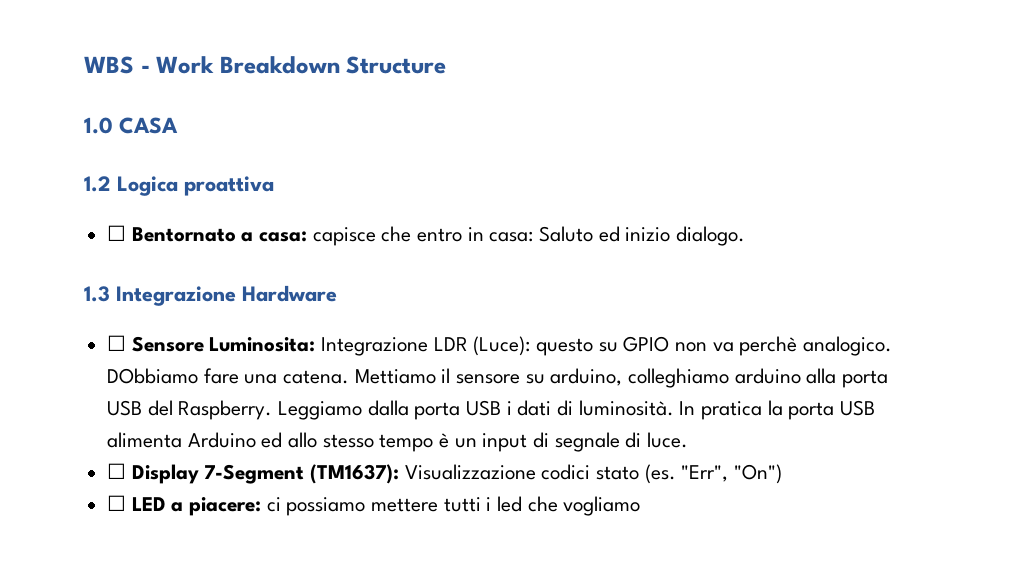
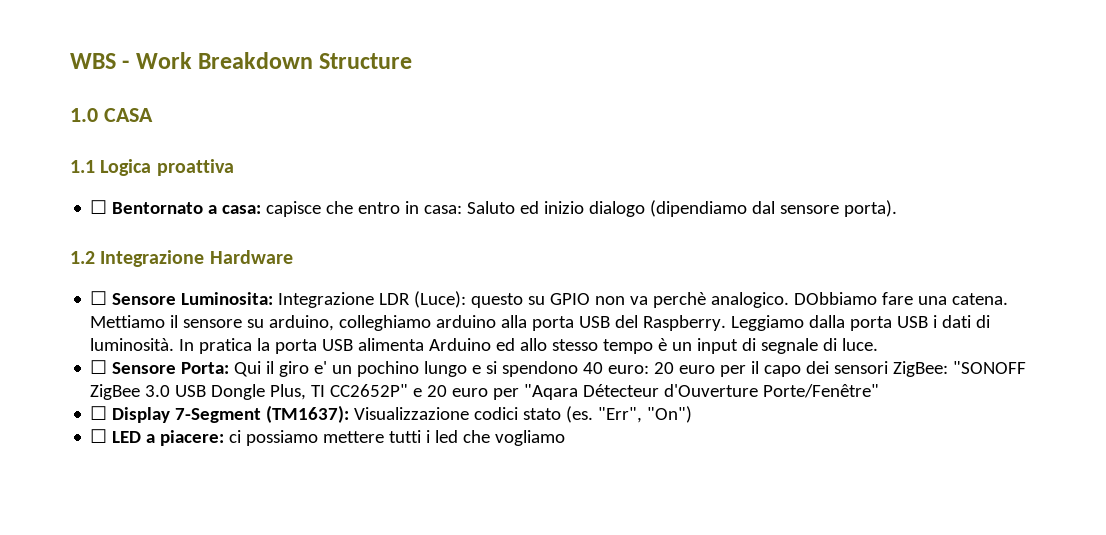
- 1.2 Logica proattiva
+ 1.1 Logica proattiva
- ☐ Bentornato a casa: capisce che entro in casa: Saluto ed inizio dialogo.
- 1.3 Integrazione Hardware
+ ☐ Bentornato a casa: capisce che entro in casa: Saluto ed inizio dialogo (dipendiamo dal sensore porta).
+ 1.2 Integrazione Hardware
+ ☐ Sensore Porta: Qui il giro e' un pochino lungo e si spendono 40 euro: 20 euro per il capo dei sensori ZigBee: "SONOFF ZigBee 3.0 USB Dongle Plus, TI CC2652P" e 20 euro per "Aqara Détecteur d'Ouverture Porte/Fenêtre"

